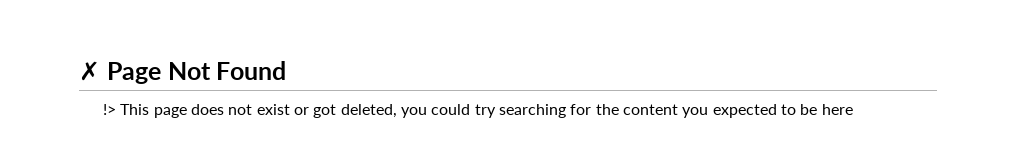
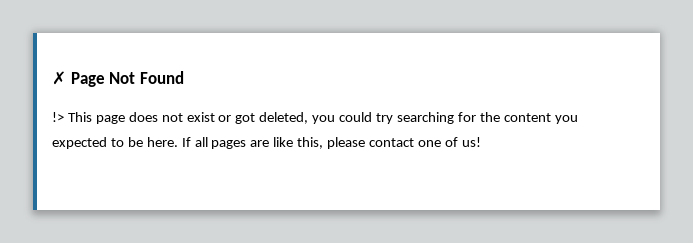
- !> This page does not exist or got deleted, you could try searching for the content you expected to be here
+ !> This page does not exist or got deleted, you could try searching for the content you expected to be here. If all pages are like this, please contact one of us!

